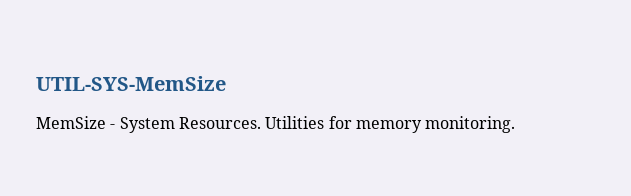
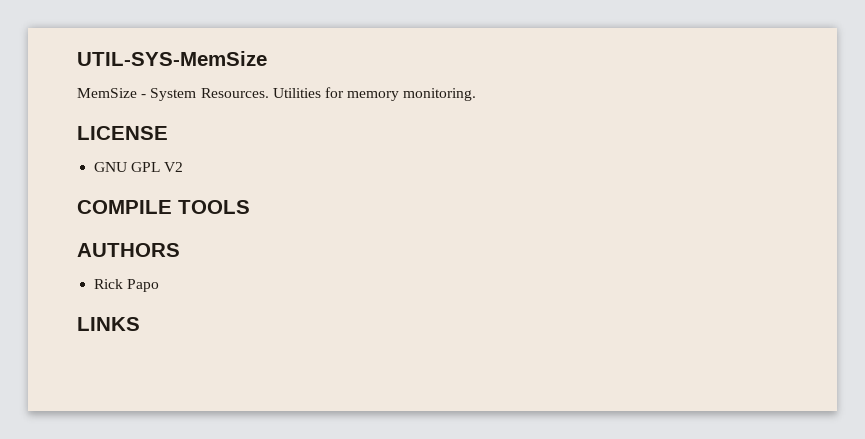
+ LICENSE
+ GNU GPL V2
+ COMPILE TOOLS
+ AUTHORS
+ Rick Papo
+ LINKS

